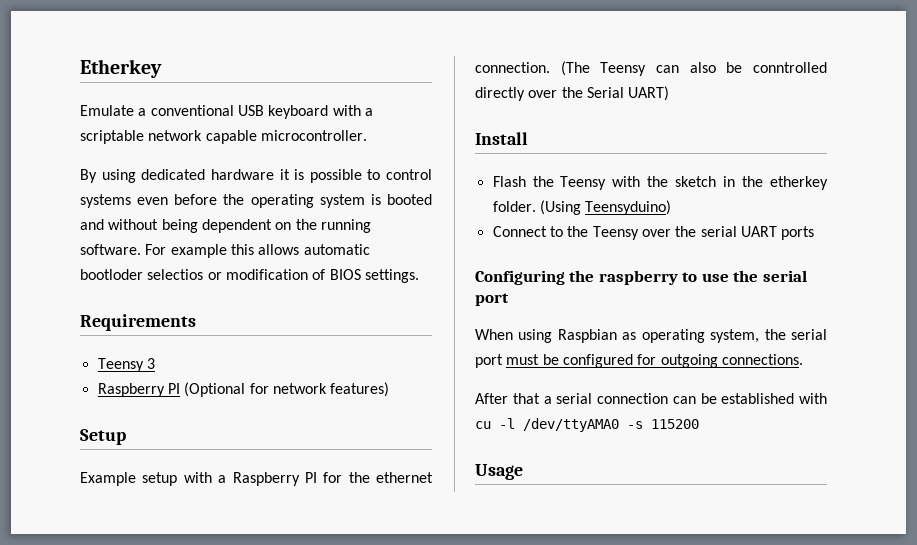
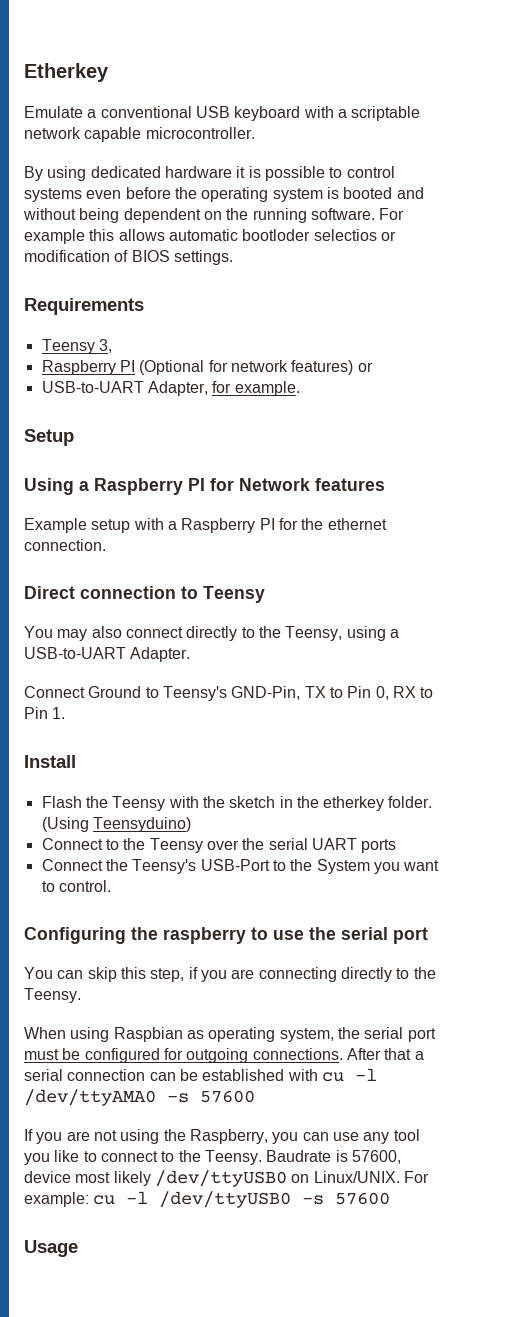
- Teensy 3
+ Teensy 3,
- Raspberry PI (Optional for network features)
+ Raspberry PI (Optional for network features) or
+ USB-to-UART Adapter, for example.
  Setup
+ Using a Raspberry PI for Network features
- Example setup with a Raspberry PI for the ethernet connection. (The Teensy can also be conntrolled directly over the Serial UART)
+ Example setup with a Raspberry PI for the ethernet connection.
+ Direct connection to Teensy
+ You may also connect directly to the Teensy, using a USB-to-UART Adapter.
+ Connect Ground to Teensy's GND-Pin, TX to Pin 0, RX to Pin 1.
+ Connect the Teensy's USB-Port to the System you want to control.
+ You can skip this step, if you are connecting directly to the Teensy.
- When using Raspbian as operating system, the serial port must be configured for outgoing connections.
- After that a serial connection can be established with cu -l /dev/ttyAMA0 -s 115200
+ When using Raspbian as operating system, the serial port must be configured for outgoing connections. After that a serial connection can be established with cu -l /dev/ttyAMA0 -s 57600
+ If you are not using the Raspberry, you can use any tool you like to connect to the Teensy. Baudrate is 57600, device most likely /dev/ttyUSB0 on Linux/UNIX. For example: cu -l /dev/ttyUSB0 -s 57600

